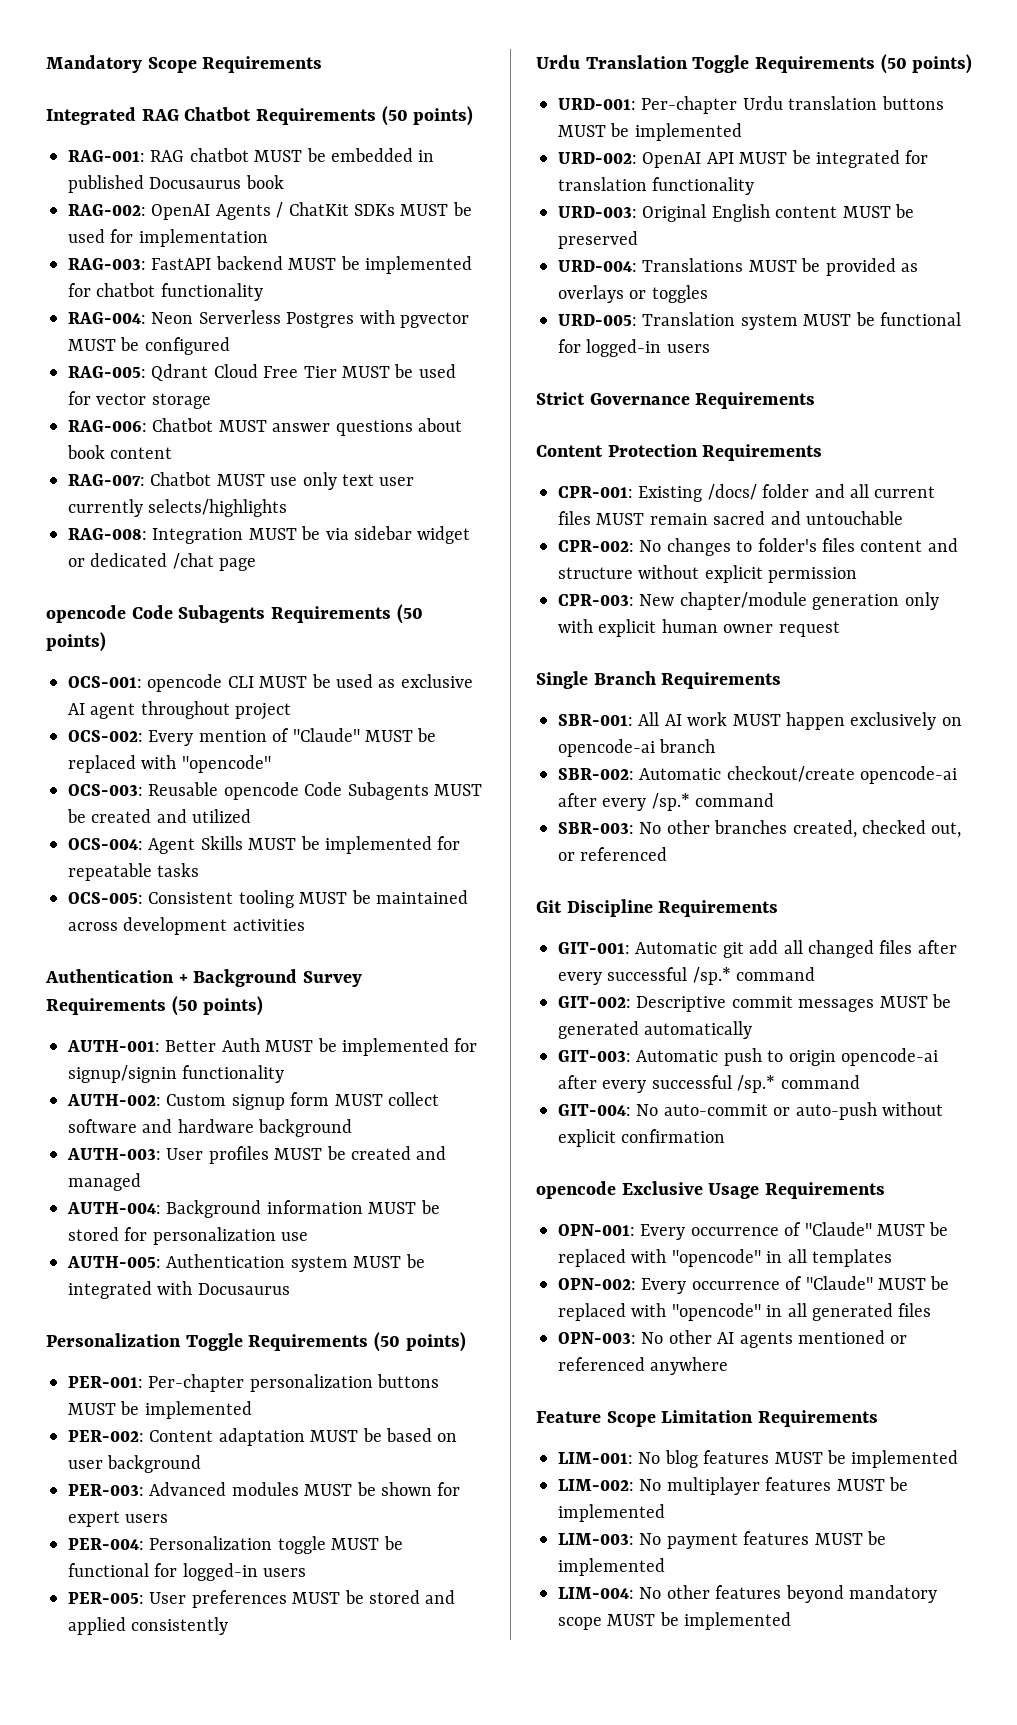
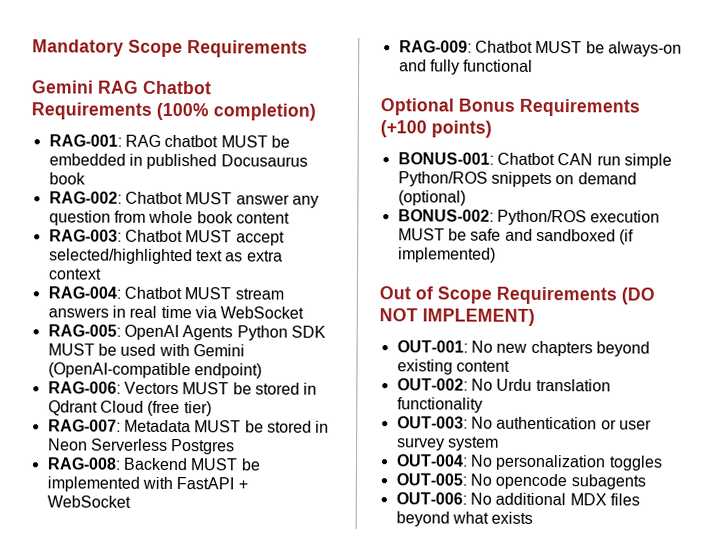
- Integrated RAG Chatbot Requirements (50 points)
+ Gemini RAG Chatbot Requirements (100% completion)
- RAG-002: OpenAI Agents / ChatKit SDKs MUST be used for implementation
- RAG-003: FastAPI backend MUST be implemented for chatbot functionality
- RAG-004: Neon Serverless Postgres with pgvector MUST be configured
- RAG-005: Qdrant Cloud Free Tier MUST be used for vector storage
- RAG-006: Chatbot MUST answer questions about book content
- RAG-007: Chatbot MUST use only text user currently selects/highlights
- RAG-008: Integration MUST be via sidebar widget or dedicated /chat page
- opencode Code Subagents Requirements (50 points)
- OCS-001: opencode CLI MUST be used as exclusive AI agent throughout project
- OCS-002: Every mention of "Claude" MUST be replaced with "opencode"
- OCS-003: Reusable opencode Code Subagents MUST be created and utilized
- OCS-004: Agent Skills MUST be implemented for repeatable tasks
- OCS-005: Consistent tooling MUST be maintained across development activities
- Authentication + Background Survey Requirements (50 points)
- AUTH-001: Better Auth MUST be implemented for signup/signin functionality
- AUTH-002: Custom signup form MUST collect software and hardware background
- AUTH-003: User profiles MUST be created and managed
- AUTH-004: Background information MUST be stored for personalization use
- AUTH-005: Authentication system MUST be integrated with Docusaurus
- Personalization Toggle Requirements (50 points)
- PER-001: Per-chapter personalization buttons MUST be implemented
- PER-002: Content adaptation MUST be based on user background
- PER-003: Advanced modules MUST be shown for expert users
- PER-004: Personalization toggle MUST be functional for logged-in users
- PER-005: User preferences MUST be stored and applied consistently
- Urdu Translation Toggle Requirements (50 points)
- URD-001: Per-chapter Urdu translation buttons MUST be implemented
- URD-002: OpenAI API MUST be integrated for translation functionality
- URD-003: Original English content MUST be preserved
- URD-004: Translations MUST be provided as overlays or toggles
- URD-005: Translation system MUST be functional for logged-in users
- Strict Governance Requirements
- Content Protection Requirements
- CPR-001: Existing /docs/ folder and all current files MUST remain sacred and untouchable
- CPR-002: No changes to folder's files content and structure without explicit permission
- CPR-003: New chapter/module generation only with explicit human owner request
- Single Branch Requirements
- SBR-001: All AI work MUST happen exclusively on opencode-ai branch
- SBR-002: Automatic checkout/create opencode-ai after every /sp.* command
- SBR-003: No other branches created, checked out, or referenced
- Git Discipline Requirements
- GIT-001: Automatic git add all changed files after every successful /sp.* command
- GIT-002: Descriptive commit messages MUST be generated automatically
- GIT-003: Automatic push to origin opencode-ai after every successful /sp.* command
- GIT-004: No auto-commit or auto-push without explicit confirmation
- opencode Exclusive Usage Requirements
- OPN-001: Every occurrence of "Claude" MUST be replaced with "opencode" in all templates
- OPN-002: Every occurrence of "Claude" MUST be replaced with "opencode" in all generated files
- OPN-003: No other AI agents mentioned or referenced anywhere
- Feature Scope Limitation Requirements
- LIM-001: No blog features MUST be implemented
- LIM-002: No multiplayer features MUST be implemented
- LIM-003: No payment features MUST be implemented
- LIM-004: No other features beyond mandatory scope MUST be implemented
+ RAG-002: Chatbot MUST answer any question from whole book content
+ RAG-003: Chatbot MUST accept selected/highlighted text as extra context
+ RAG-004: Chatbot MUST stream answers in real time via WebSocket
+ RAG-005: OpenAI Agents Python SDK MUST be used with Gemini (OpenAI-compatible endpoint)
+ RAG-006: Vectors MUST be stored in Qdrant Cloud (free tier)
+ RAG-007: Metadata MUST be stored in Neon Serverless Postgres
+ RAG-008: Backend MUST be implemented with FastAPI + WebSocket
+ RAG-009: Chatbot MUST be always-on and fully functional
+ Optional Bonus Requirements (+100 points)
+ BONUS-001: Chatbot CAN run simple Python/ROS snippets on demand (optional)
+ BONUS-002: Python/ROS execution MUST be safe and sandboxed (if implemented)
+ Out of Scope Requirements (DO NOT IMPLEMENT)
+ OUT-001: No new chapters beyond existing content
+ OUT-002: No Urdu translation functionality
+ OUT-003: No authentication or user survey system
+ OUT-004: No personalization toggles
+ OUT-005: No opencode subagents
+ OUT-006: No additional MDX files beyond what exists

